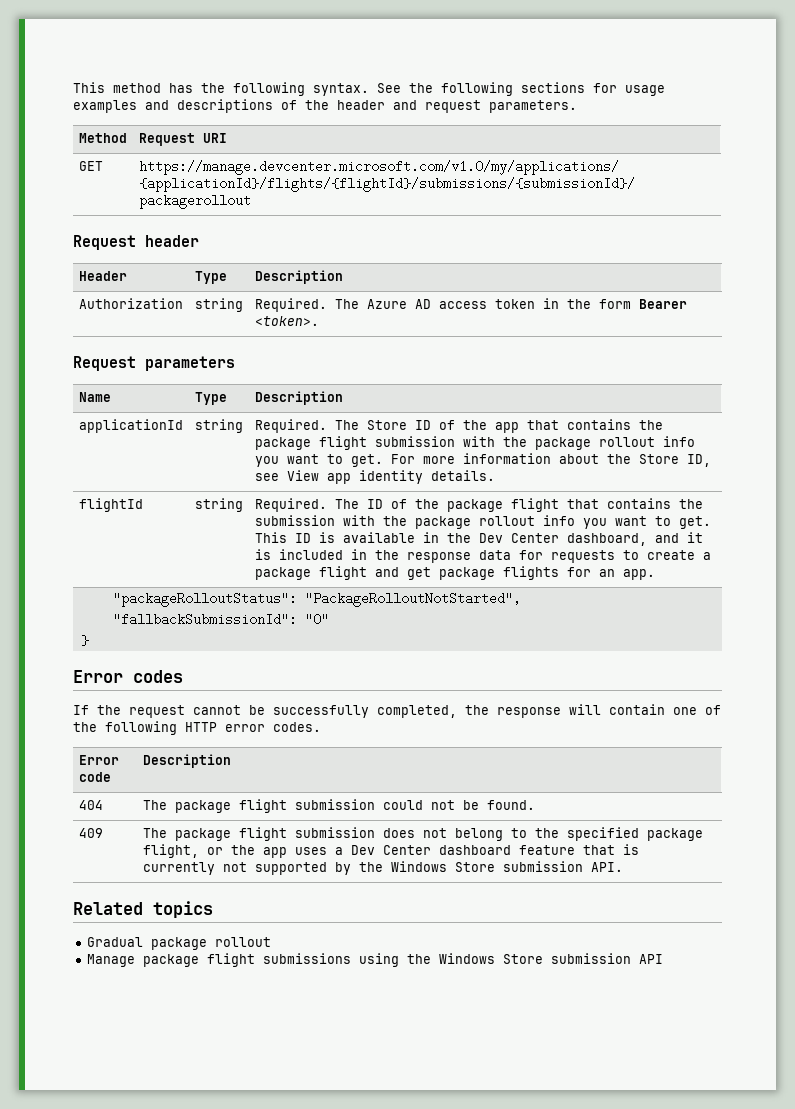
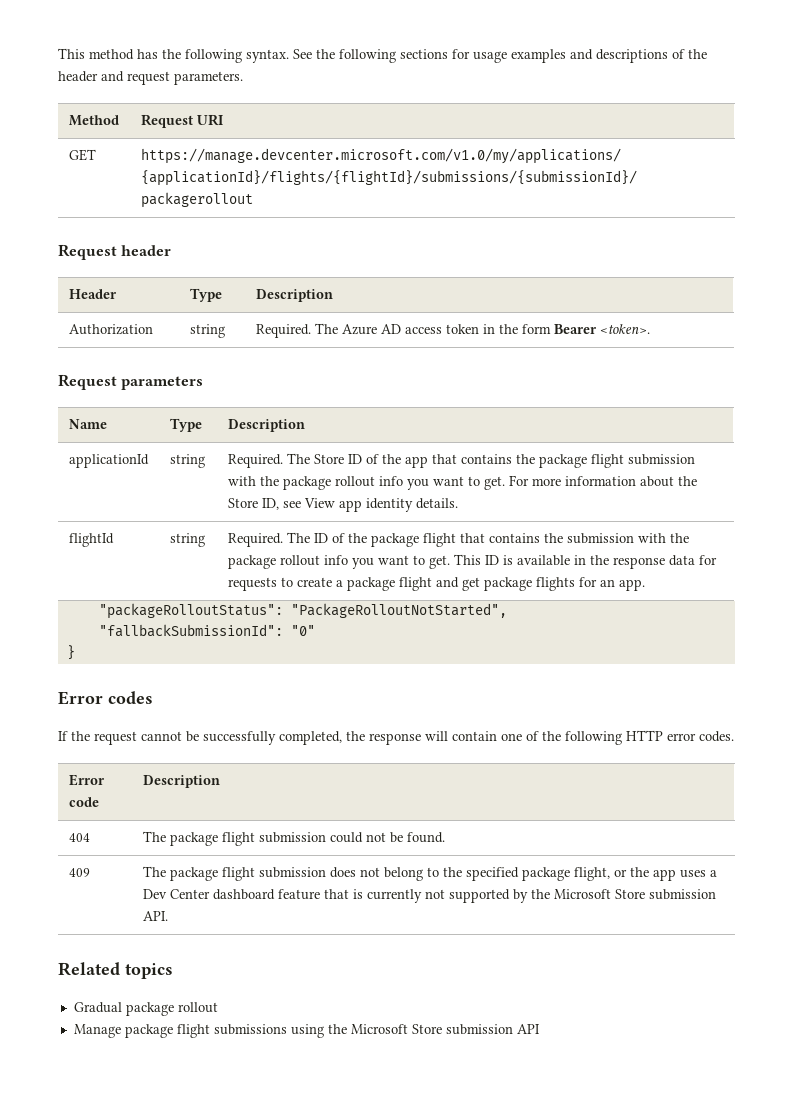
- This ID is available in the Dev Center dashboard, and it is included in the response data for requests to create a package flight and get package flights for an app.
+ This ID is available in the response data for requests to create a package flight and get package flights for an app.
- 409 | The package flight submission does not belong to the specified package flight, or the app uses a Dev Center dashboard feature that is currently not supported by the Windows Store submission API.
+ 409 | The package flight submission does not belong to the specified package flight, or the app uses a Dev Center dashboard feature that is currently not supported by the Microsoft Store submission API.
- Manage package flight submissions using the Windows Store submission API
+ Manage package flight submissions using the Microsoft Store submission API

